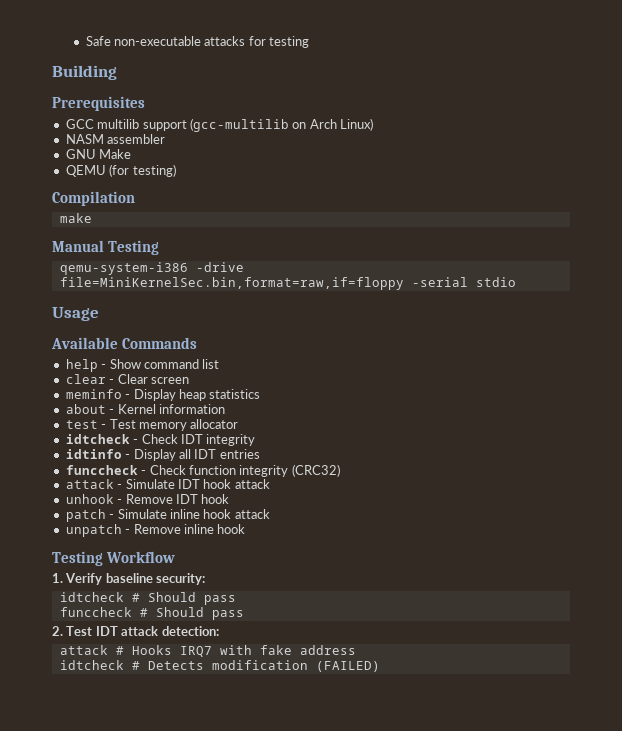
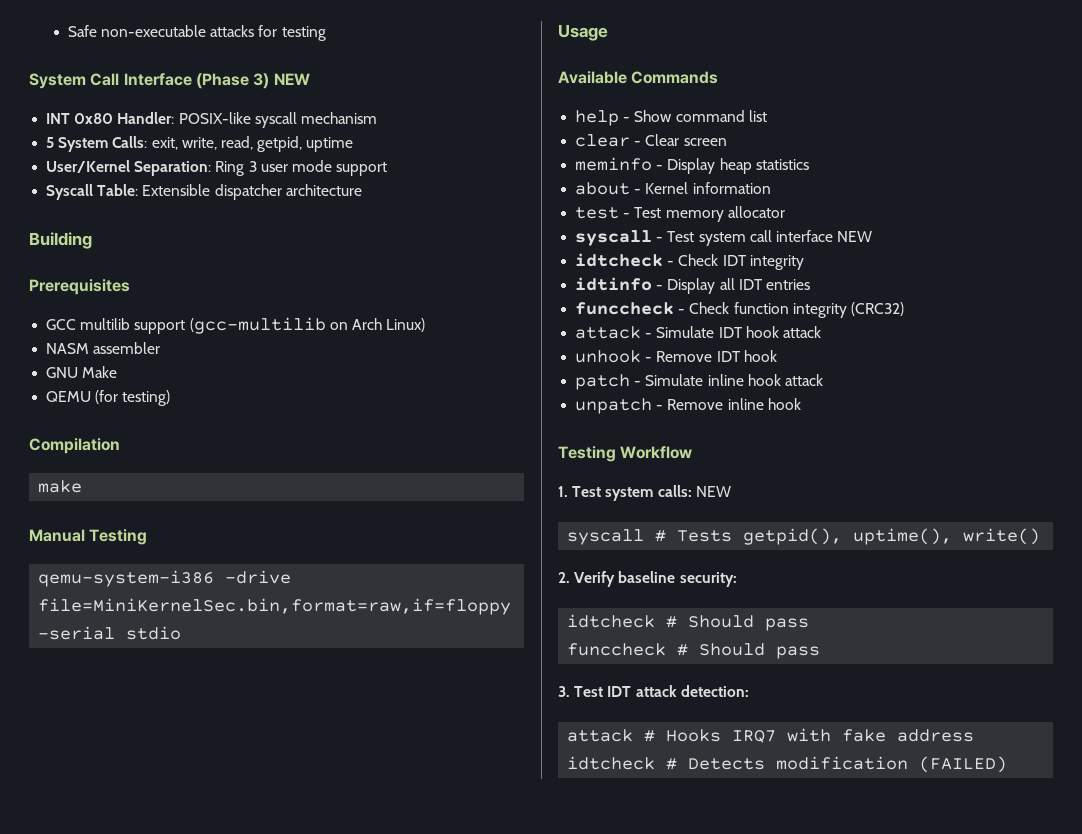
+ System Call Interface (Phase 3) NEW
+ INT 0x80 Handler: POSIX-like syscall mechanism
+ 5 System Calls: exit, write, read, getpid, uptime
+ User/Kernel Separation: Ring 3 user mode support
+ Syscall Table: Extensible dispatcher architecture
+ syscall - Test system call interface NEW
- 1. Verify baseline security:
+ 1. Test system calls: NEW
+ syscall # Tests getpid(), uptime(), write()
+ 2. Verify baseline security:
- 2. Test IDT attack detection:
+ 3. Test IDT attack detection:

